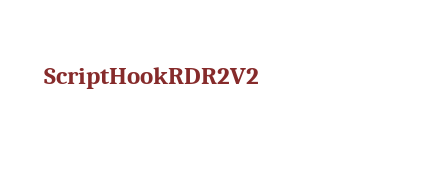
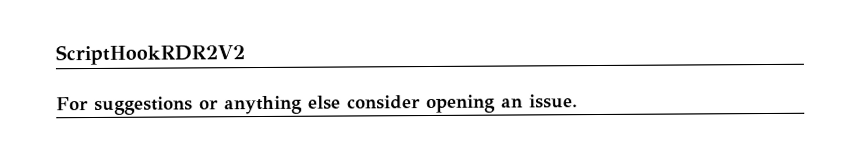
+ For suggestions or anything else consider opening an issue.

